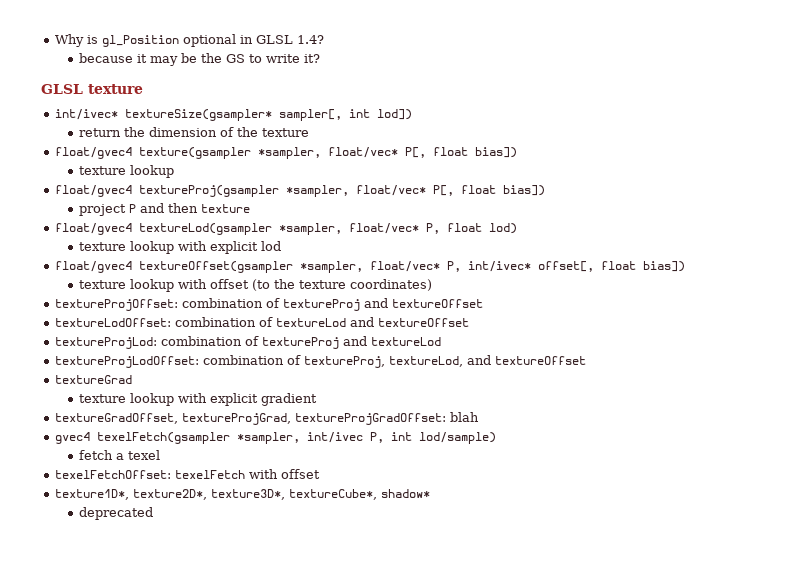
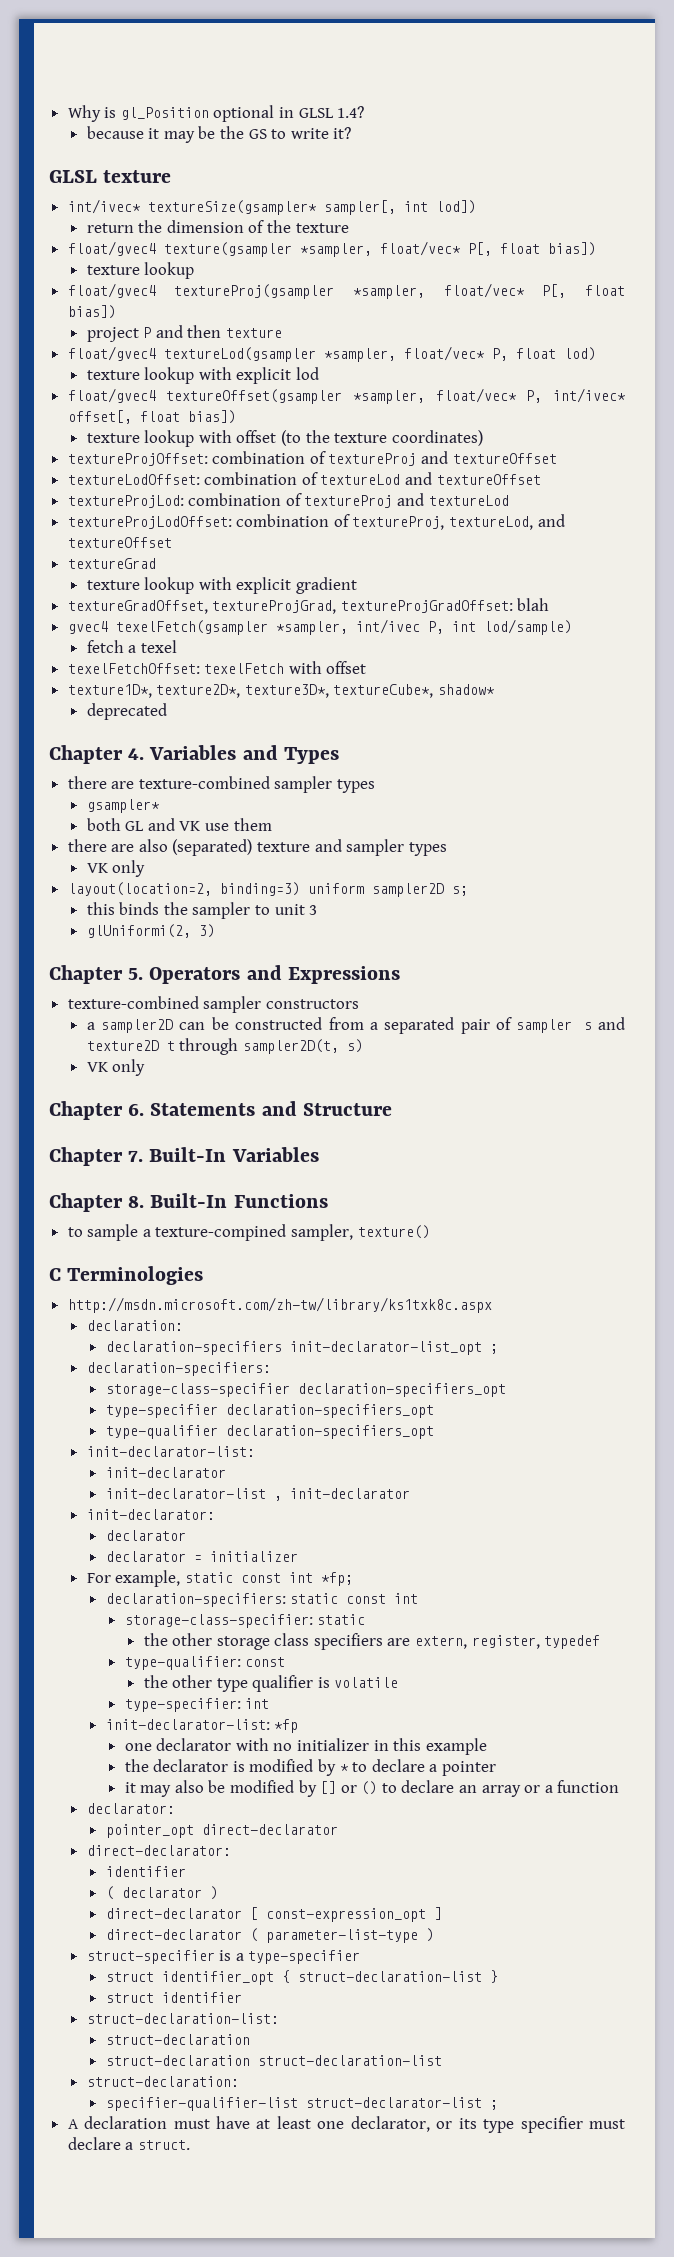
+ Chapter 4. Variables and Types
+ there are texture-combined sampler types
+ gsampler*
+ both GL and VK use them
+ there are also (separated) texture and sampler types
+ VK only
+ layout(location=2, binding=3) uniform sampler2D s;
+ this binds the sampler to unit 3
+ glUniformi(2, 3)
+ Chapter 5. Operators and Expressions
+ texture-combined sampler constructors
+ a sampler2D can be constructed from a separated pair of sampler s and texture2D t through sampler2D(t, s)
+ VK only
+ Chapter 6. Statements and Structure
+ Chapter 7. Built-In Variables
+ Chapter 8. Built-In Functions
+ to sample a texture-compined sampler, texture()
+ C Terminologies
+ http://msdn.microsoft.com/zh-tw/library/ks1txk8c.aspx
+ declaration:
+ declaration-specifiers init-declarator-list_opt ;
+ declaration-specifiers:
+ storage-class-specifier declaration-specifiers_opt
+ type-specifier declaration-specifiers_opt
+ type-qualifier declaration-specifiers_opt
+ init-declarator-list:
+ init-declarator
+ init-declarator-list , init-declarator
+ init-declarator:
+ declarator
+ declarator = initializer
+ For example, static const int *fp;
+ declaration-specifiers: static const int
+ storage-class-specifier: static
+ the other storage class specifiers are extern, register, typedef
+ type-qualifier: const
+ the other type qualifier is volatile
+ type-specifier: int
+ init-declarator-list: *fp
+ one declarator with no initializer in this example
+ the declarator is modified by * to declare a pointer
+ it may also be modified by [] or () to declare an array or a function
+ declarator:
+ pointer_opt direct-declarator
+ direct-declarator:
+ identifier
+ ( declarator )
+ direct-declarator [ const-expression_opt ]
+ direct-declarator ( parameter-list-type )
+ struct-specifier is a type-specifier
+ struct identifier_opt { struct-declaration-list }
+ struct identifier
+ struct-declaration-list:
+ struct-declaration
+ struct-declaration struct-declaration-list
+ struct-declaration:
+ specifier-qualifier-list struct-declarator-list ;
+ A declaration must have at least one declarator, or its type specifier must declare a struct.

